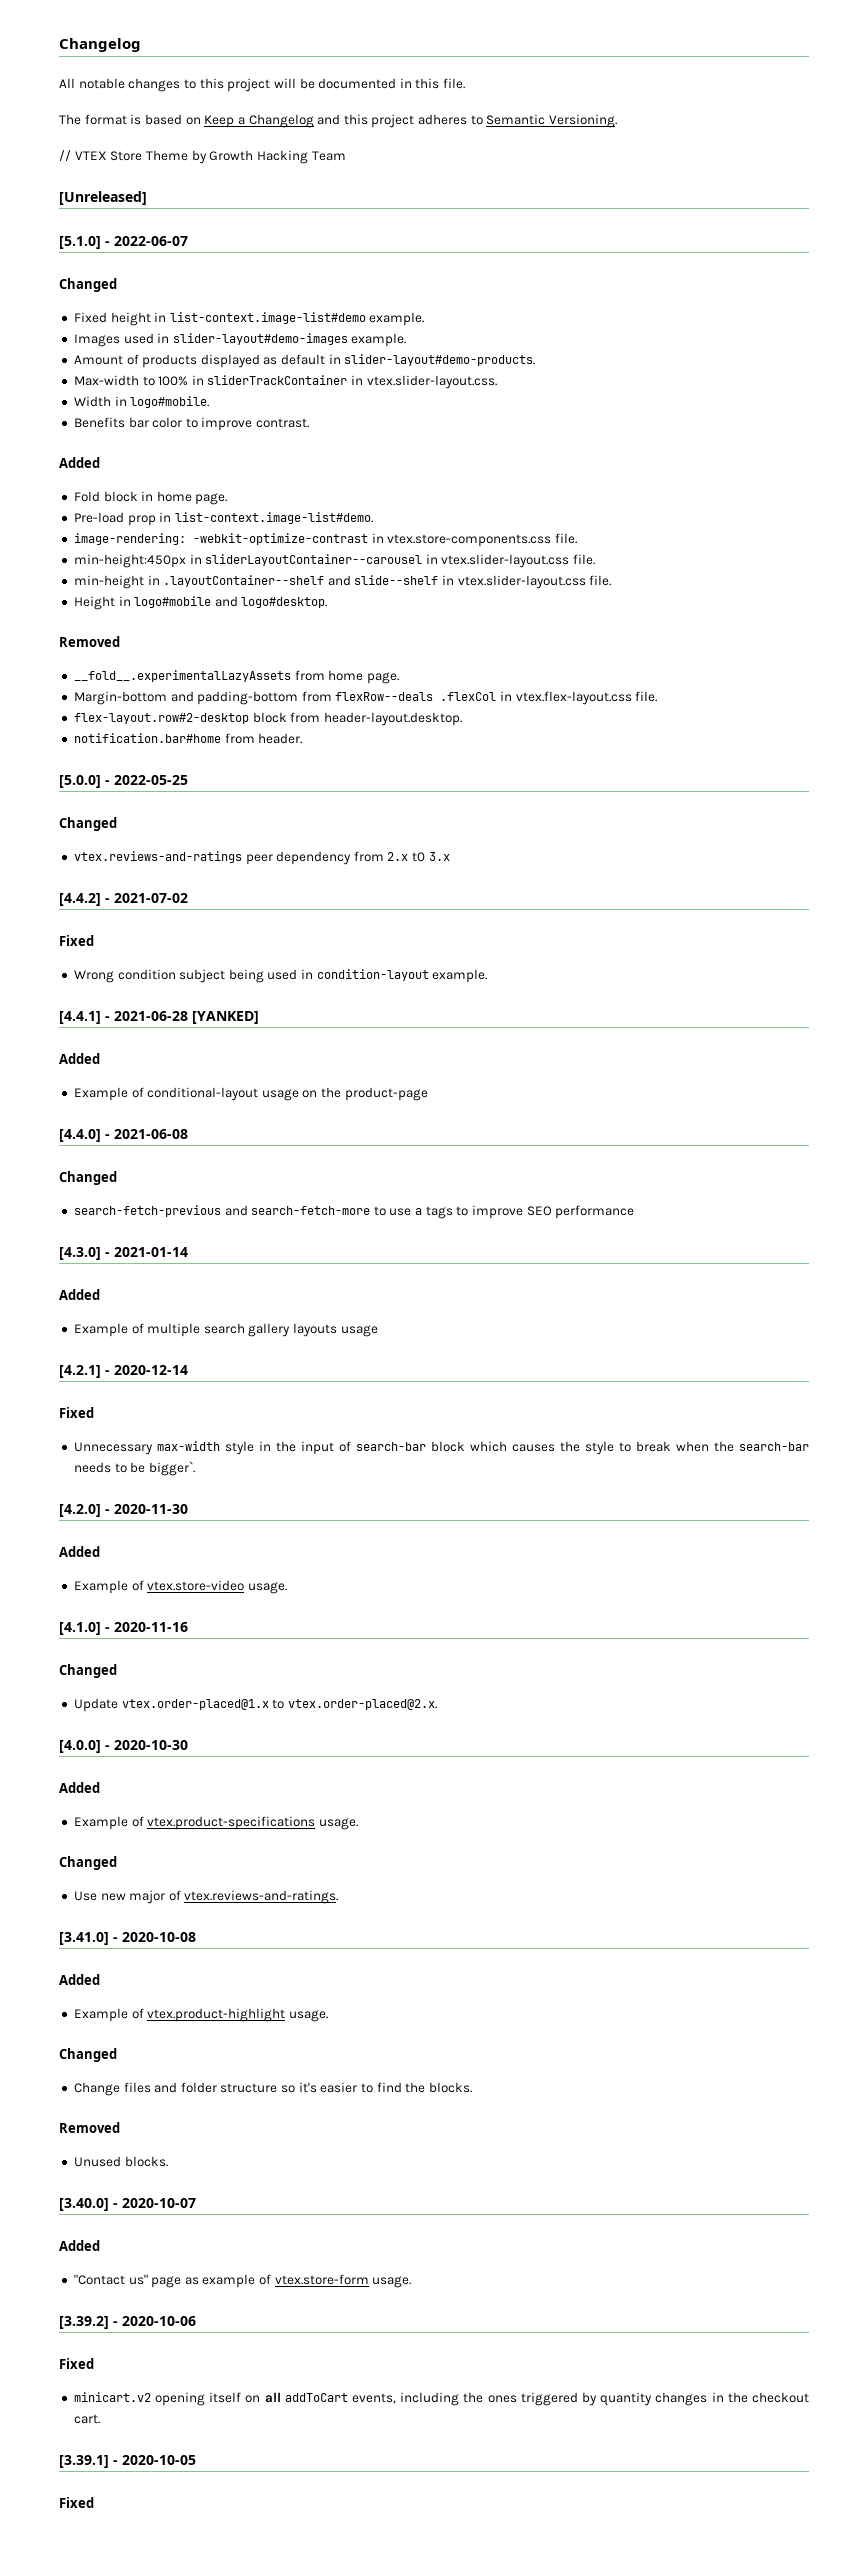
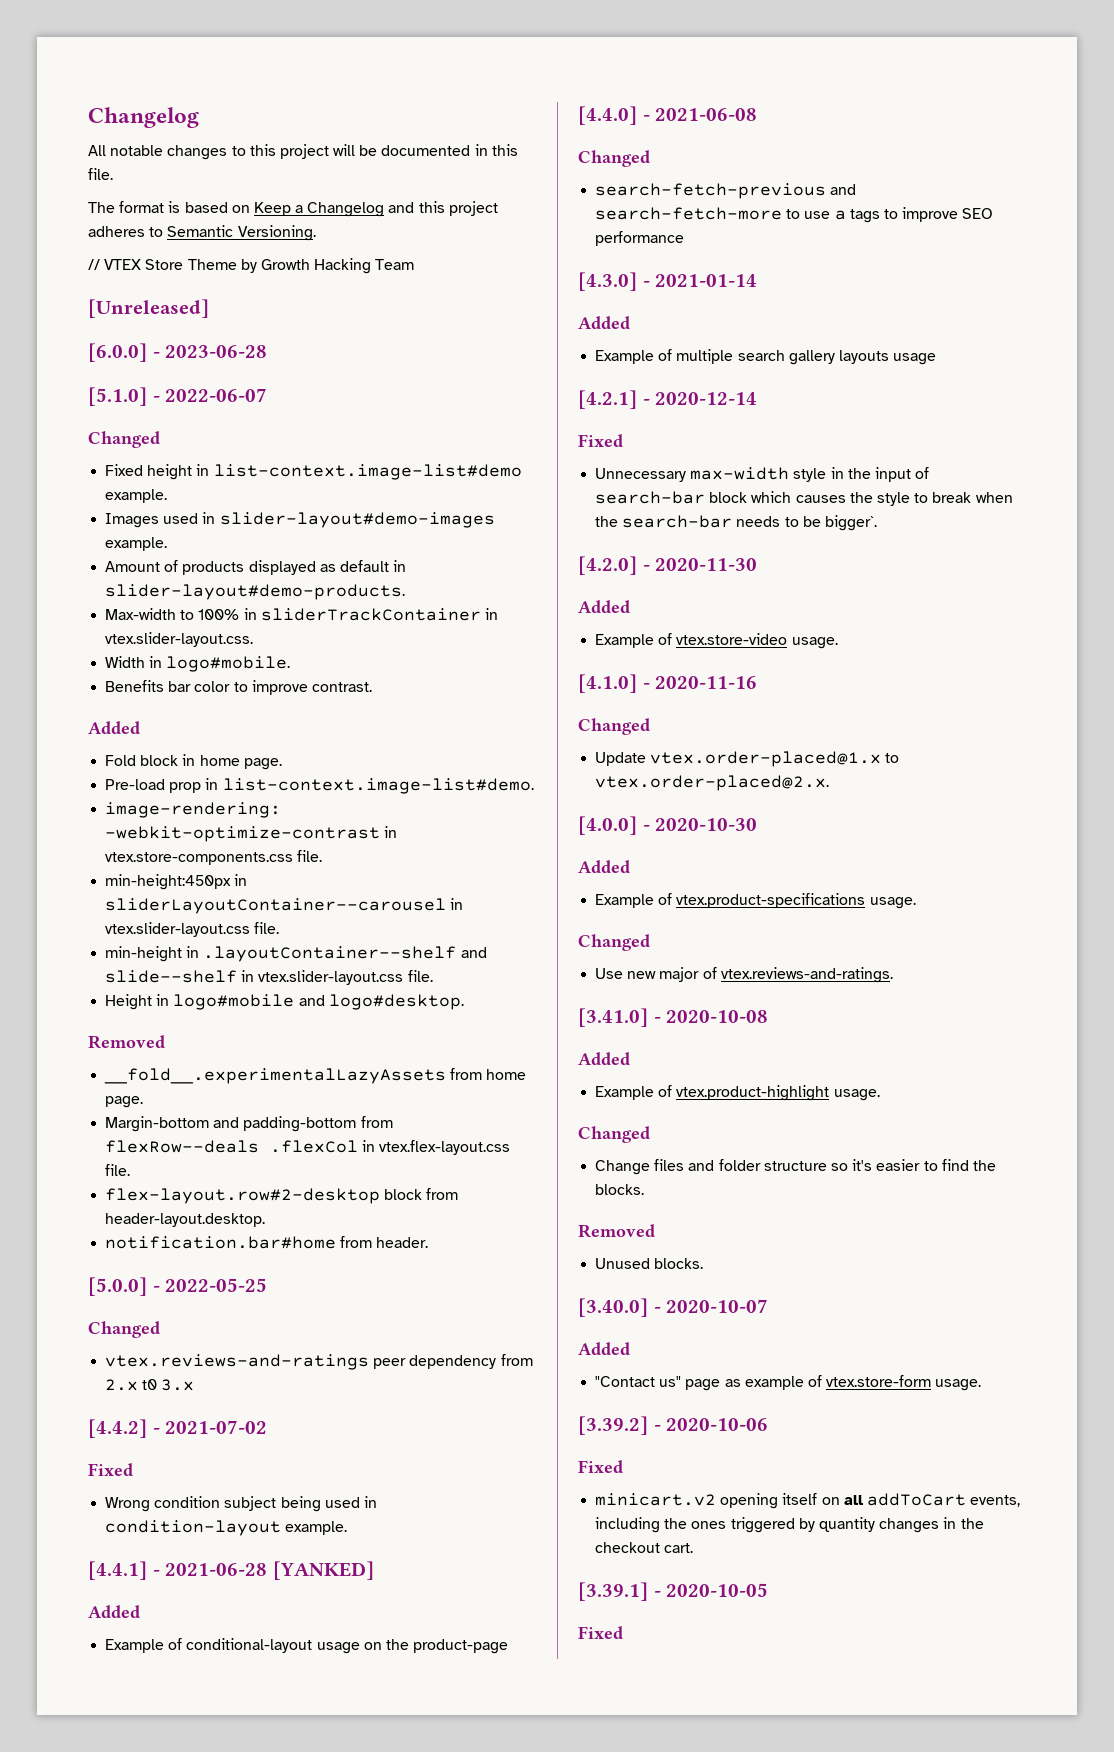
+ [6.0.0] - 2023-06-28

